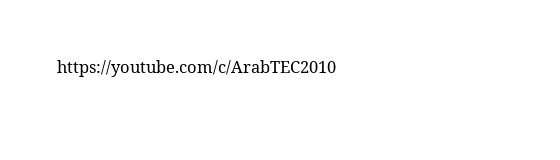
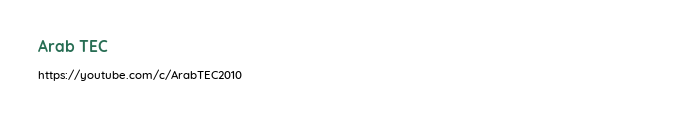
+ Arab TEC

